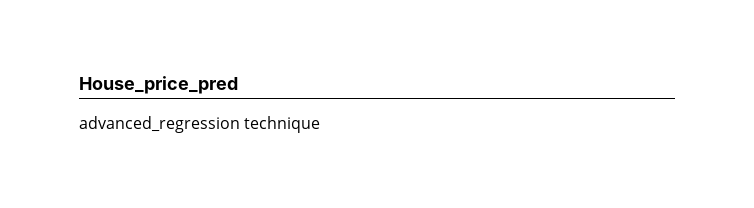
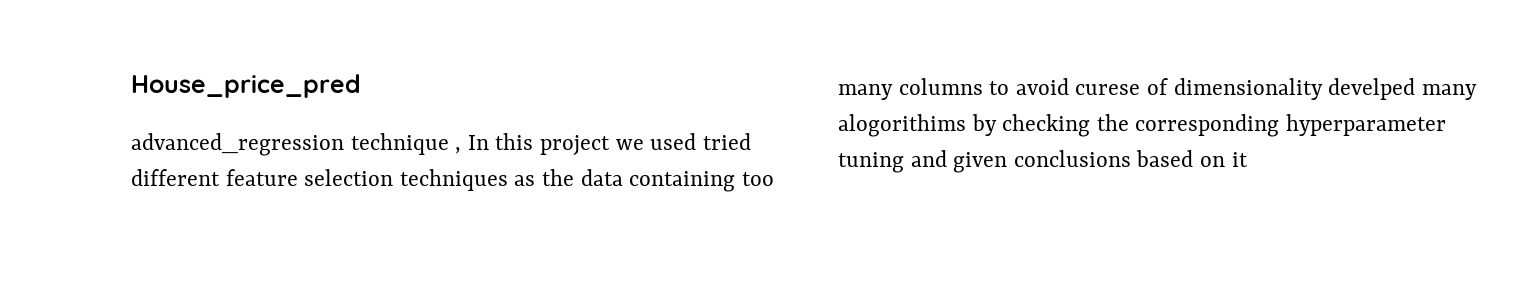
- advanced_regression technique
+ advanced_regression technique , In this project we used tried different feature selection techniques as the data containing too many columns to avoid curese of dimensionality develped many alogorithims by checking the corresponding hyperparameter tuning and given conclusions based on it

